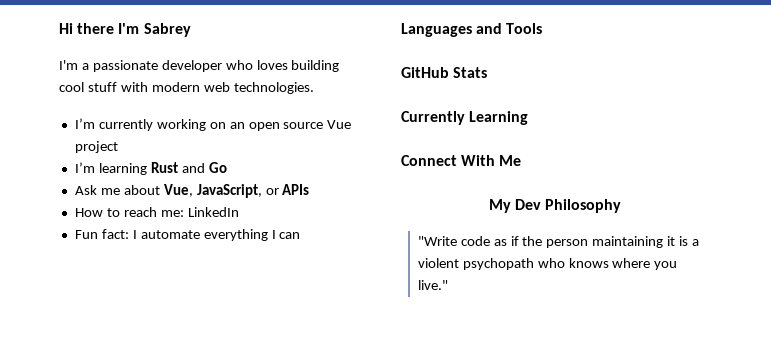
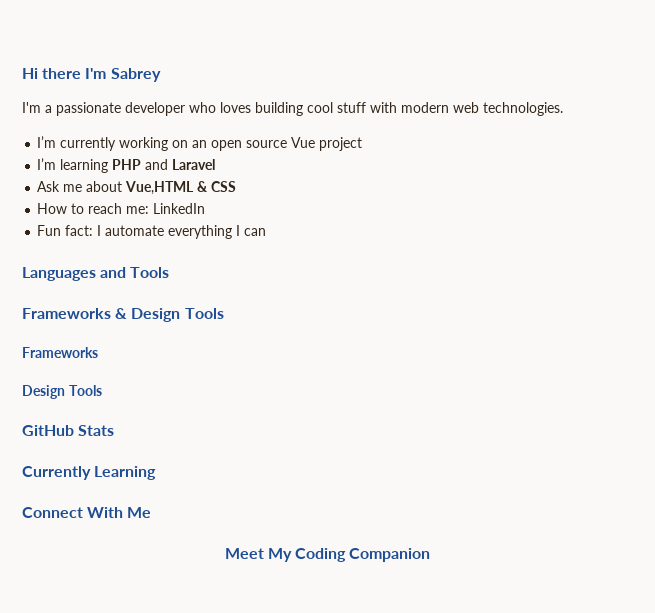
- I’m learning Rust and Go
+ I’m learning PHP and Laravel
- Ask me about Vue, JavaScript, or APIs
+ Ask me about Vue,HTML & CSS
+ Frameworks & Design Tools
+ Frameworks
+ Design Tools
- My Dev Philosophy
- "Write code as if the person maintaining it is a violent psychopath who knows where you live."
+ Meet My Coding Companion

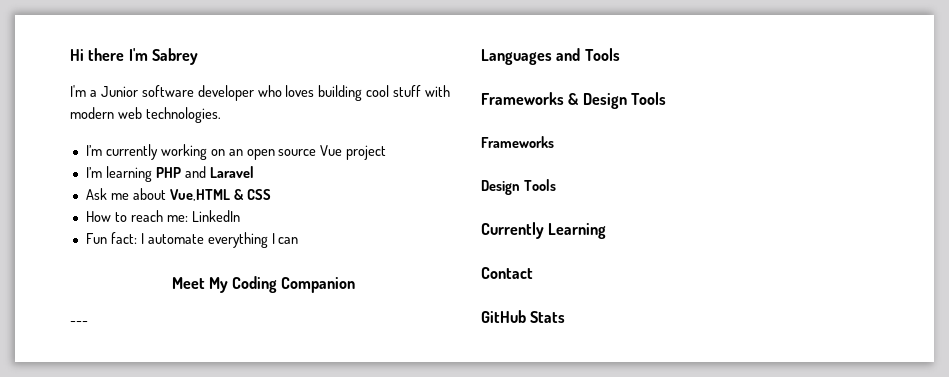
- I'm a passionate developer who loves building cool stuff with modern web technologies.
+ I'm a Junior software developer who loves building cool stuff with modern web technologies.
+ Meet My Coding Companion
+ ---
- GitHub Stats
- Connect With Me
- Meet My Coding Companion
+ Contact
+ GitHub Stats

